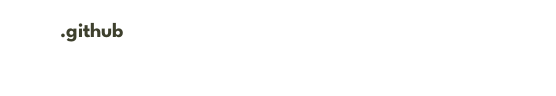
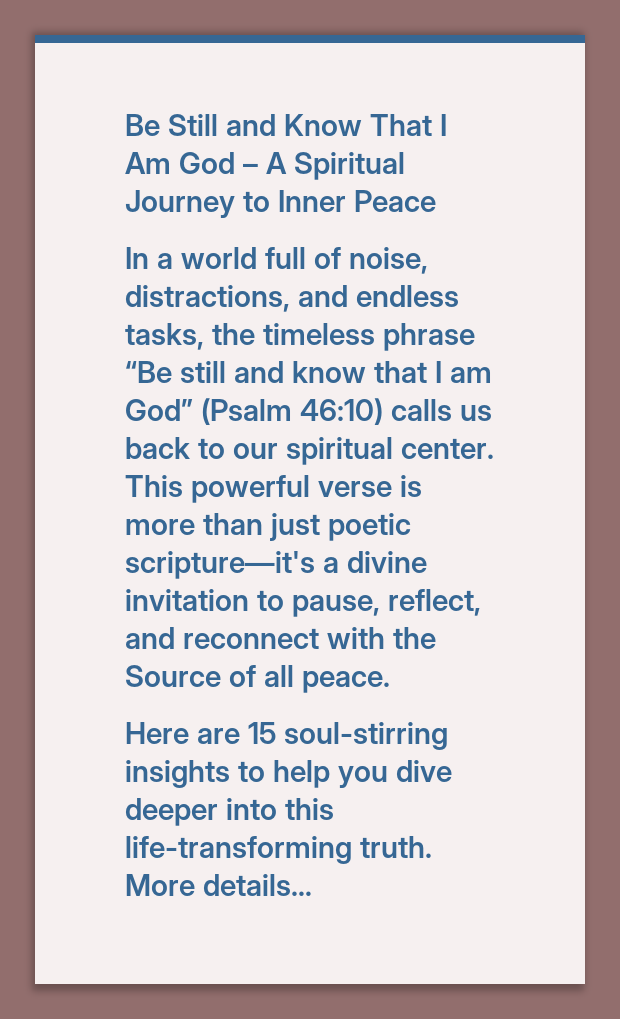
- .github
+ Be Still and Know That I Am God – A Spiritual Journey to Inner Peace
+ In a world full of noise, distractions, and endless tasks, the timeless phrase “Be still and know that I am God” (Psalm 46:10) calls us back to our spiritual center. This powerful verse is more than just poetic scripture—it's a divine invitation to pause, reflect, and reconnect with the Source of all peace.
+ Here are 15 soul-stirring insights to help you dive deeper into this life-transforming truth. More details…

